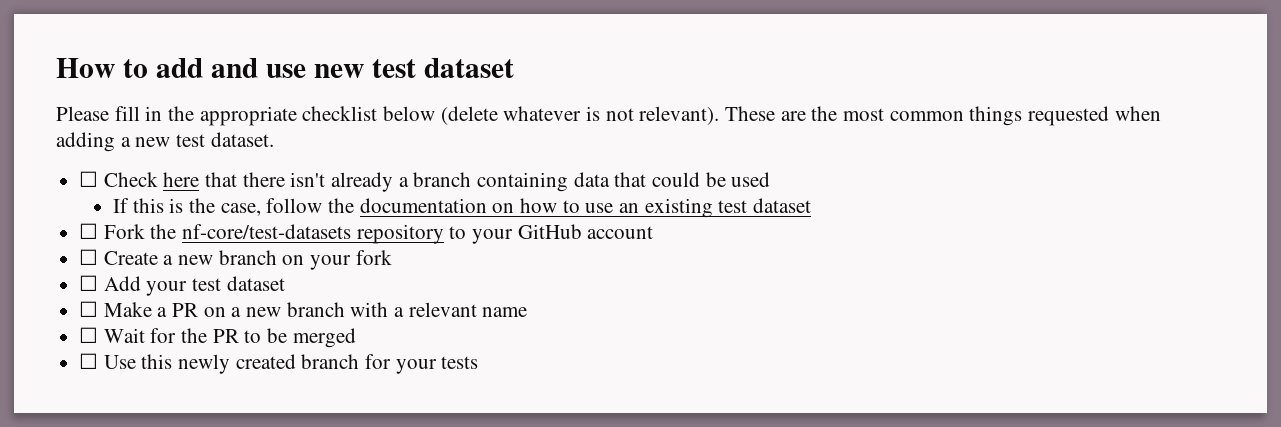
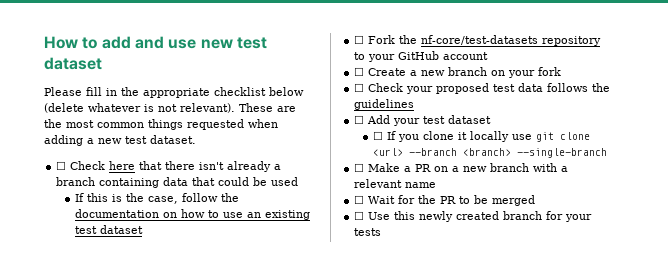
+ ☐ Check your proposed test data follows the guidelines
+ ☐ If you clone it locally use git clone <url> --branch <branch> --single-branch

